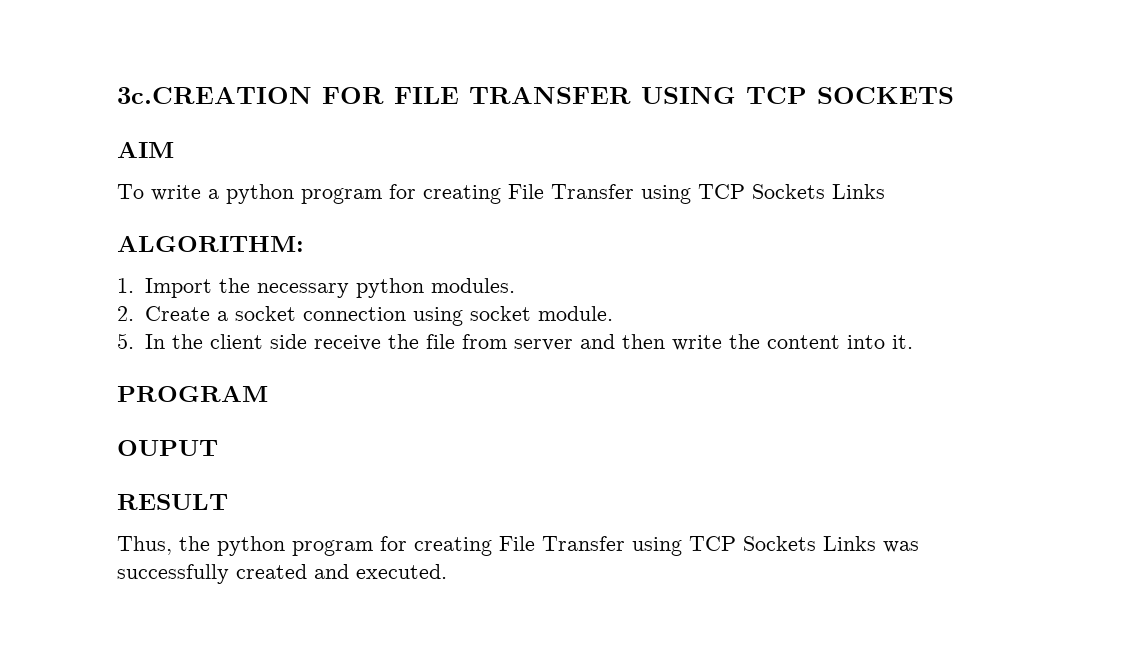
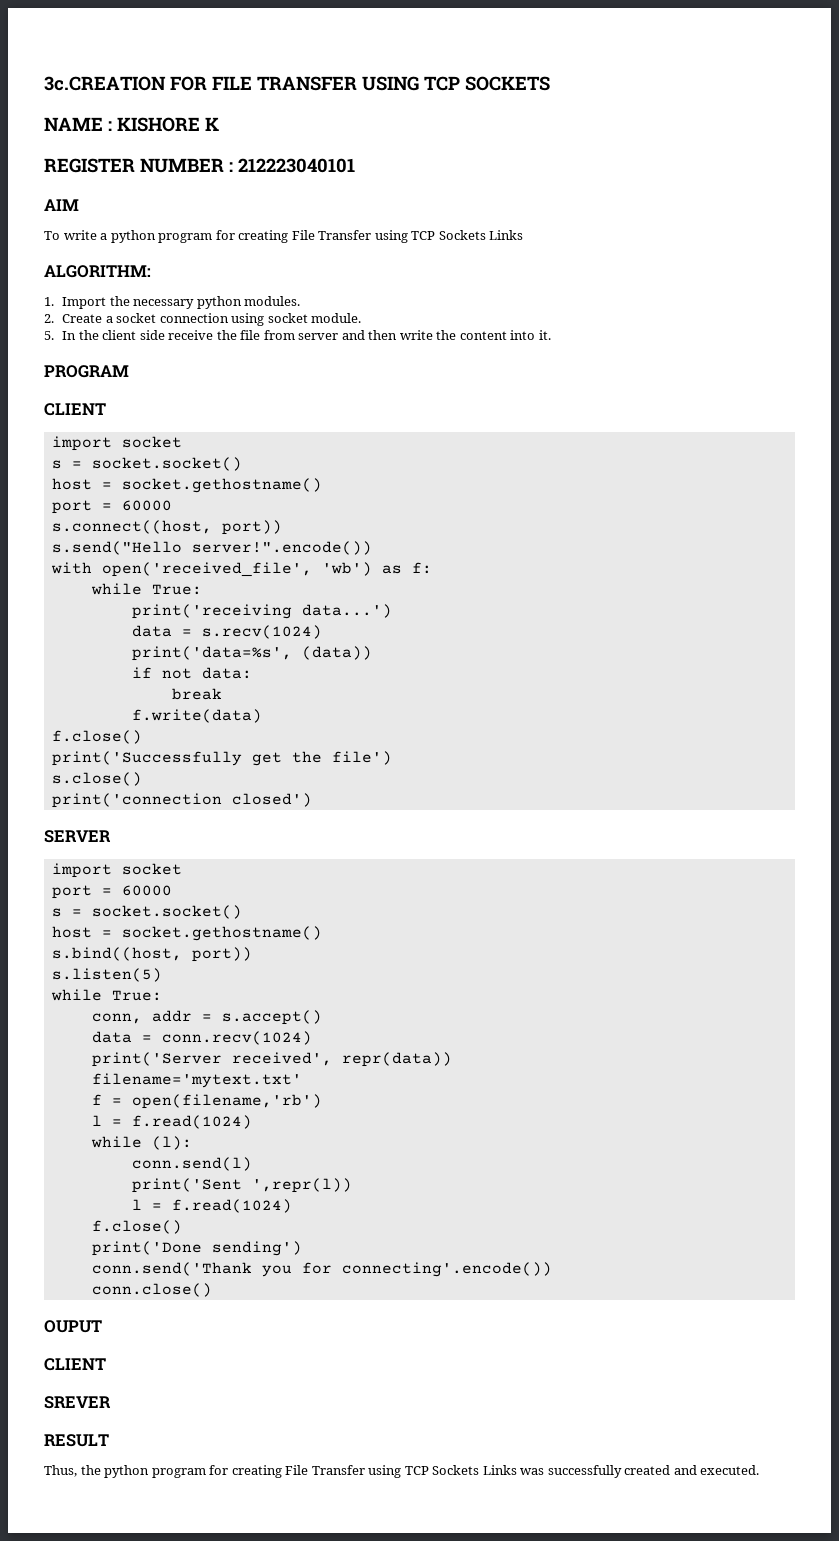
+ NAME : KISHORE K
+ REGISTER NUMBER : 212223040101
  PROGRAM
+ CLIENT
+ import socket
+ s = socket.socket()
+ host = socket.gethostname()
+ port = 60000
+ s.connect((host, port))
+ s.send("Hello server!".encode())
+ with open('received_file', 'wb') as f:
+ while True:
+ print('receiving data...')
+ data = s.recv(1024)
+ print('data=%s', (data))
+ if not data:
+ break
+ f.write(data)
+ f.close()
+ print('Successfully get the file')
+ s.close()
+ print('connection closed')
+ SERVER
+ import socket
+ port = 60000
+ s = socket.socket()
+ host = socket.gethostname()
+ s.bind((host, port))
+ s.listen(5)
+ while True:
+ conn, addr = s.accept()
+ data = conn.recv(1024)
+ print('Server received', repr(data))
+ filename='mytext.txt'
+ f = open(filename,'rb')
+ l = f.read(1024)
+ while (l):
+ conn.send(l)
+ print('Sent ',repr(l))
+ l = f.read(1024)
+ f.close()
+ print('Done sending')
+ conn.send('Thank you for connecting'.encode())
+ conn.close()
  OUPUT
+ CLIENT
+ SREVER

